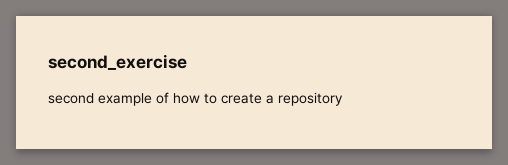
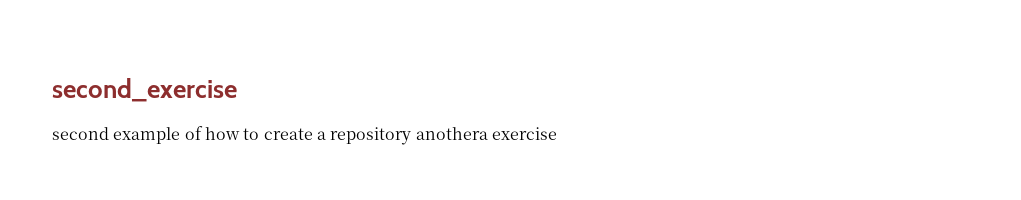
- second example of how to create a repository
+ second example of how to create a repository anothera exercise

